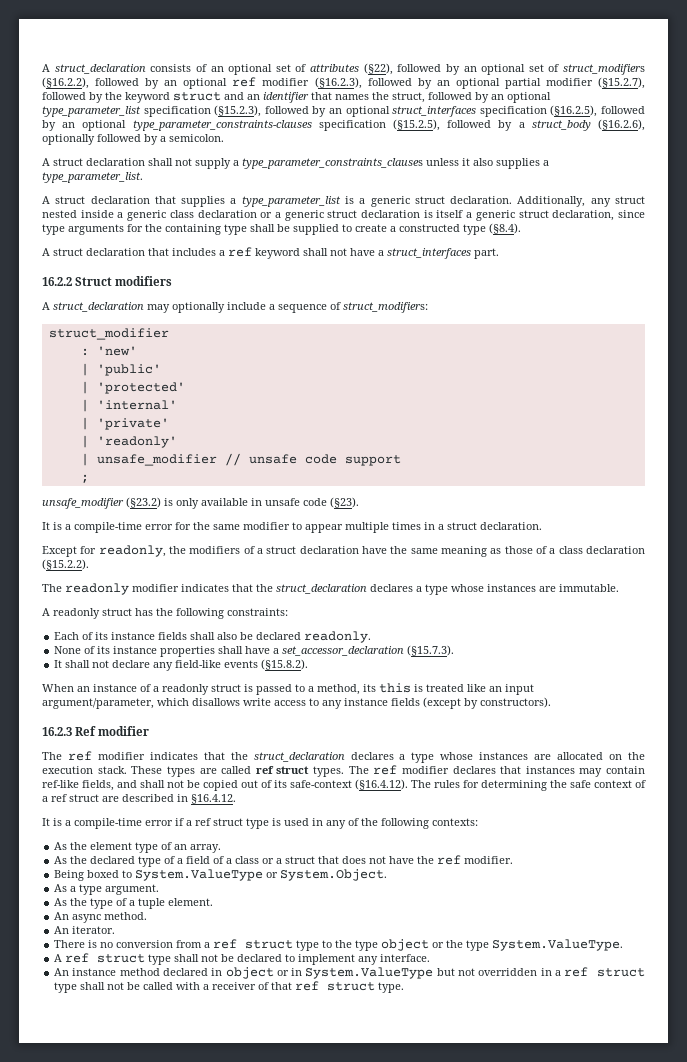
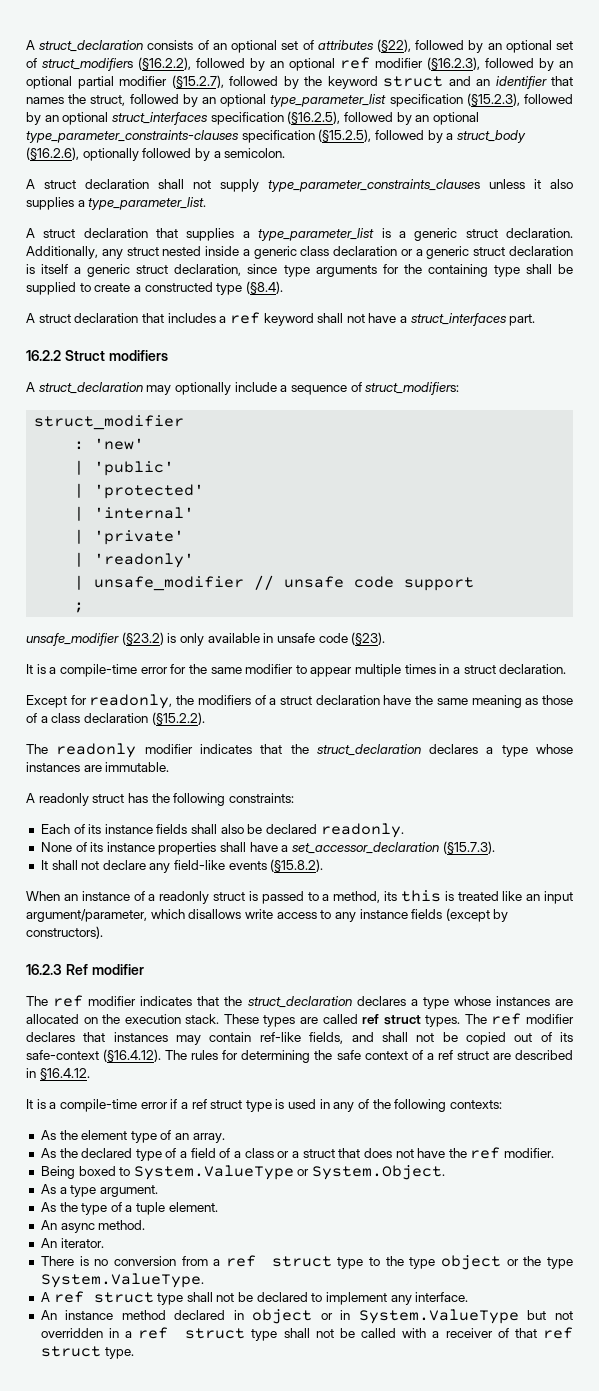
- A struct declaration shall not supply a type_parameter_constraints_clauses unless it also supplies a type_parameter_list.
+ A struct declaration shall not supply type_parameter_constraints_clauses unless it also supplies a type_parameter_list.

